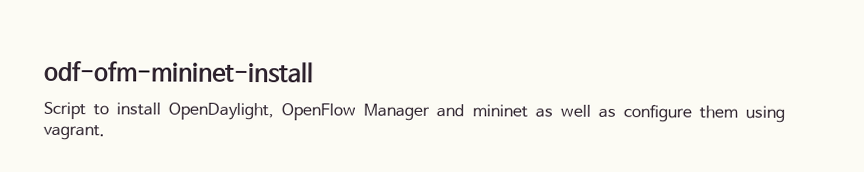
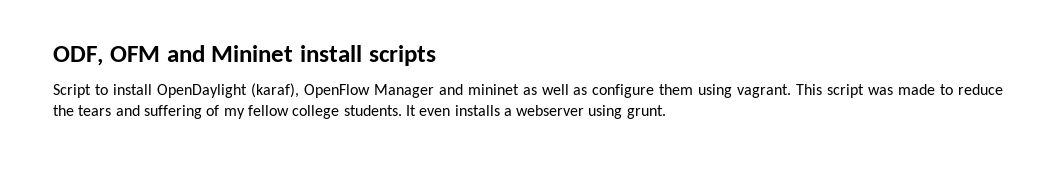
- odf-ofm-mininet-install
+ ODF, OFM and Mininet install scripts
- Script to install OpenDaylight, OpenFlow Manager and mininet as well as configure them using vagrant.
+ Script to install OpenDaylight (karaf), OpenFlow Manager and mininet as well as configure them using vagrant.
+ This script was made to reduce the tears and suffering of my fellow college students. It even installs a webserver using grunt.

